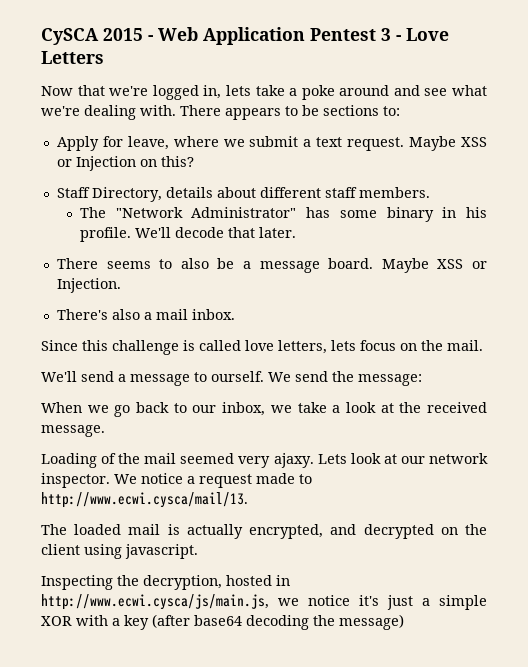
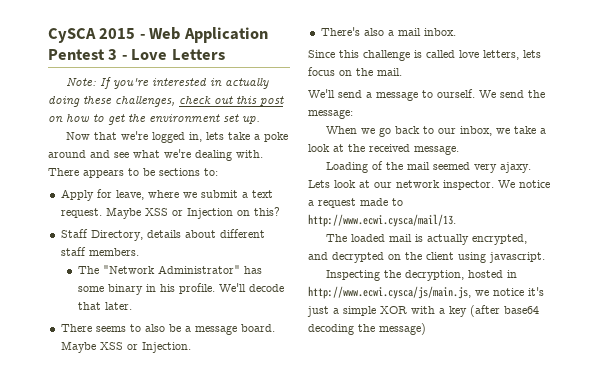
+ Note: If you're interested in actually doing these challenges, check out this post on how to get the environment set up.

